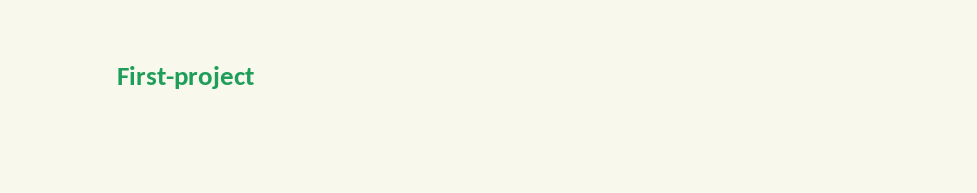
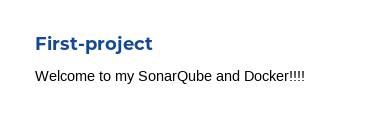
+ Welcome to my SonarQube and Docker!!!!

